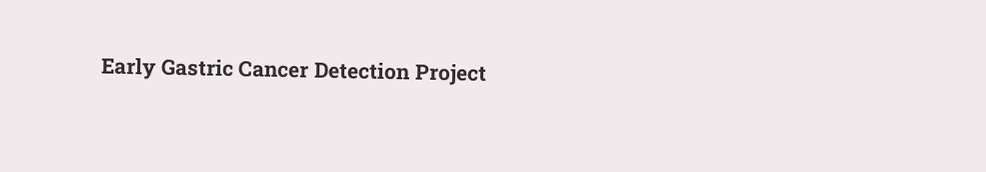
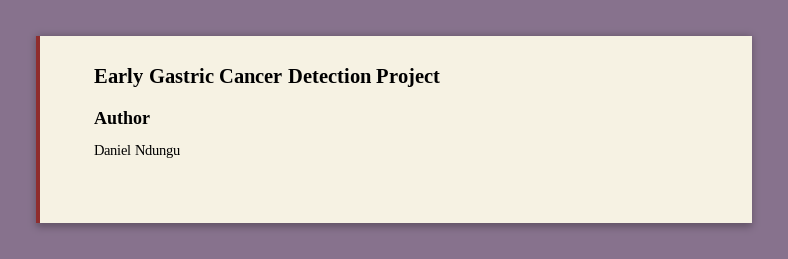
+ Author
+ Daniel Ndungu

